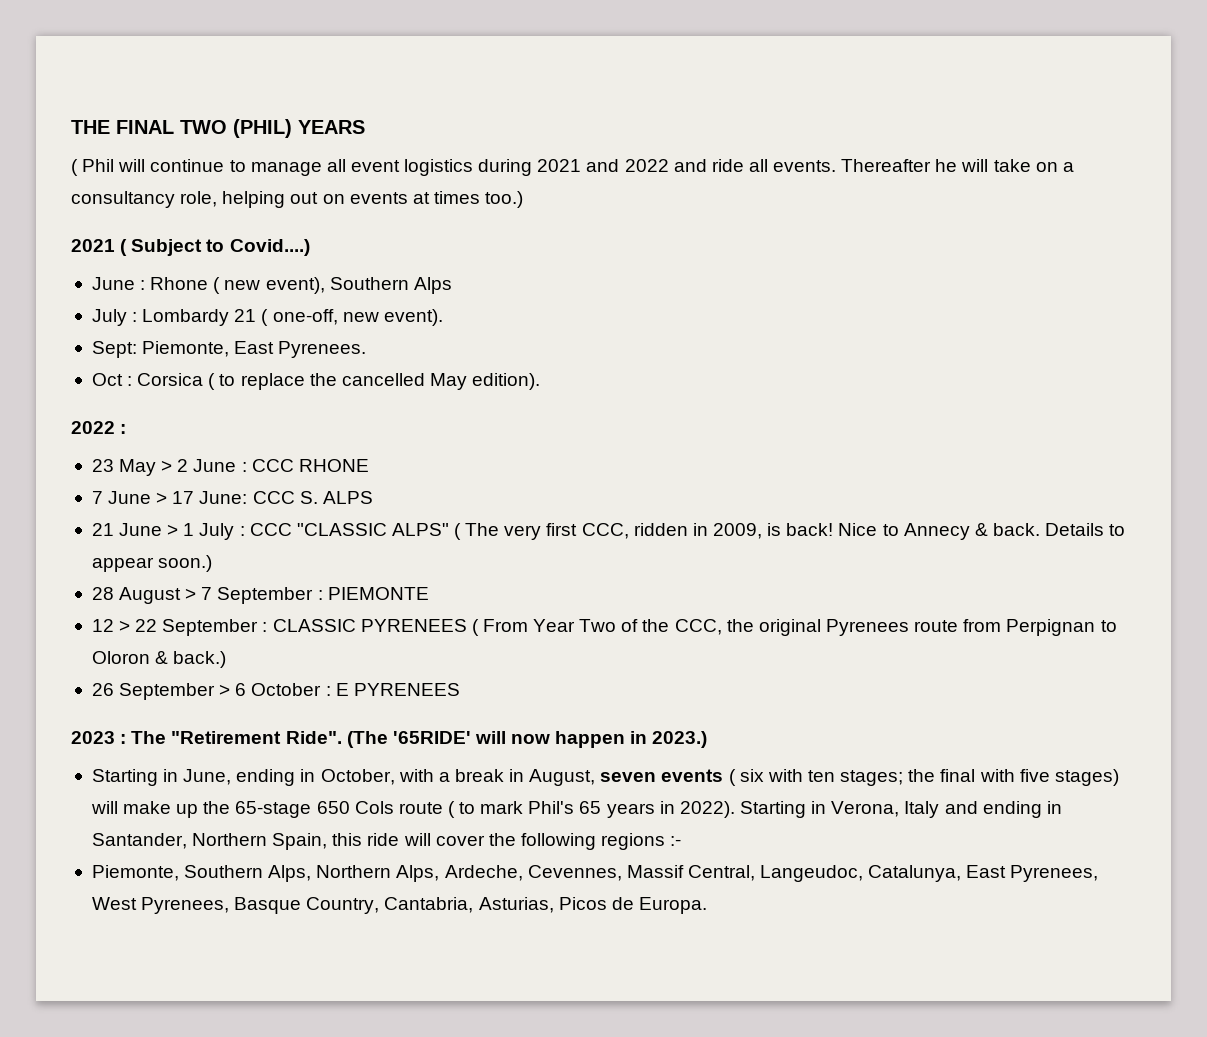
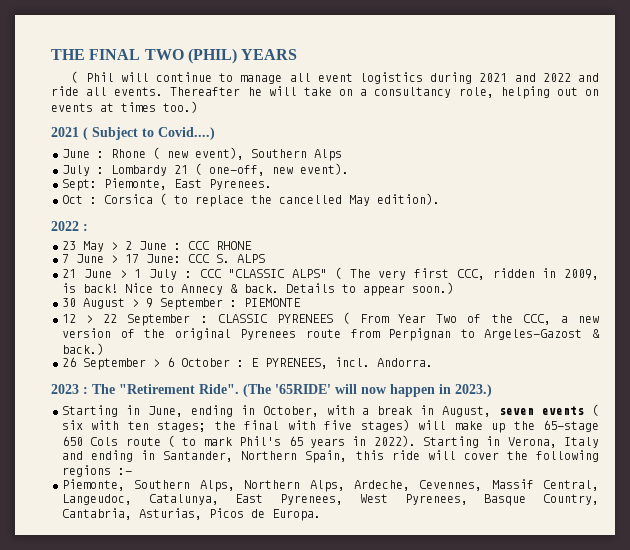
- 28 August > 7 September : PIEMONTE
+ 30 August > 9 September : PIEMONTE
- 12 > 22 September : CLASSIC PYRENEES ( From Year Two of the CCC, the original Pyrenees route from Perpignan to Oloron & back.)
+ 12 > 22 September : CLASSIC PYRENEES ( From Year Two of the CCC, a new version of the original Pyrenees route from Perpignan to Argeles-Gazost & back.)
- 26 September > 6 October : E PYRENEES
+ 26 September > 6 October : E PYRENEES, incl. Andorra.

